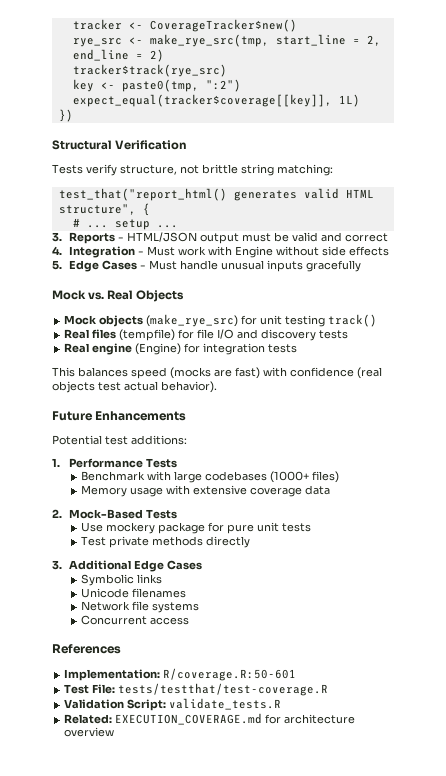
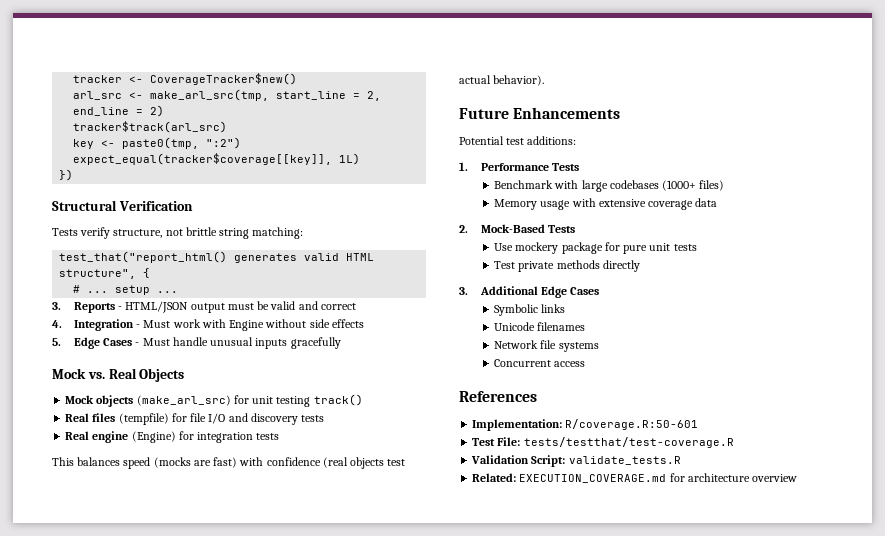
- rye_src <- make_rye_src(tmp, start_line = 2, end_line = 2)
+ arl_src <- make_arl_src(tmp, start_line = 2, end_line = 2)
- tracker$track(rye_src)
+ tracker$track(arl_src)
- Mock objects (make_rye_src) for unit testing track()
+ Mock objects (make_arl_src) for unit testing track()

